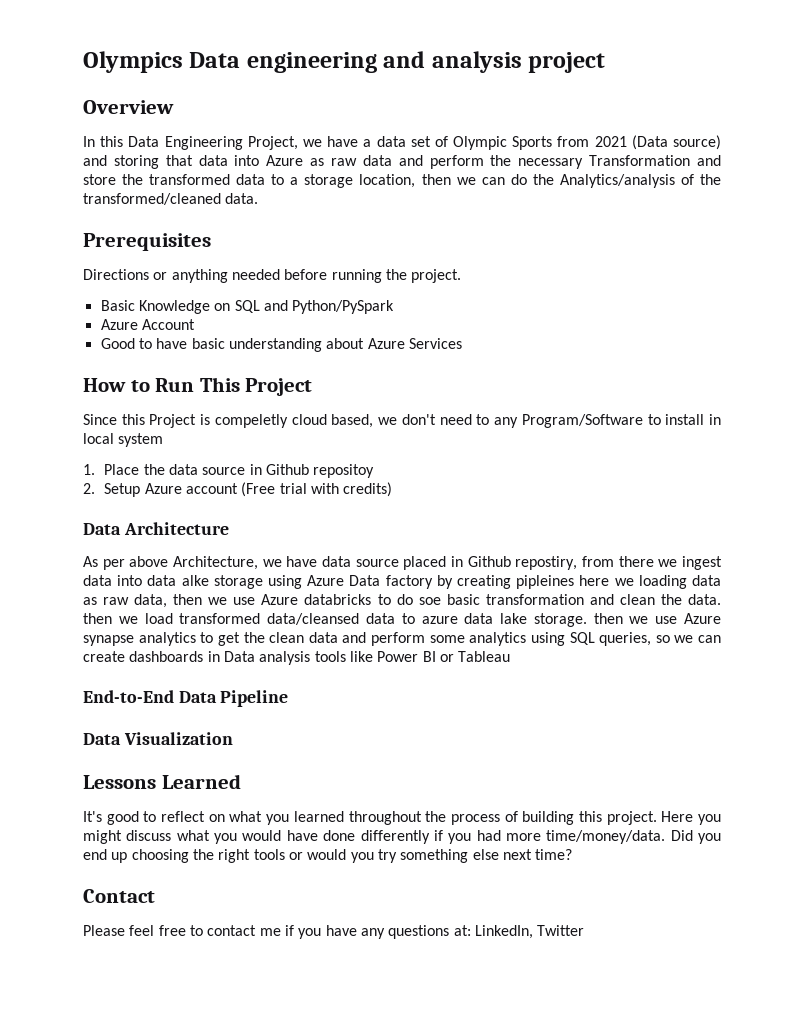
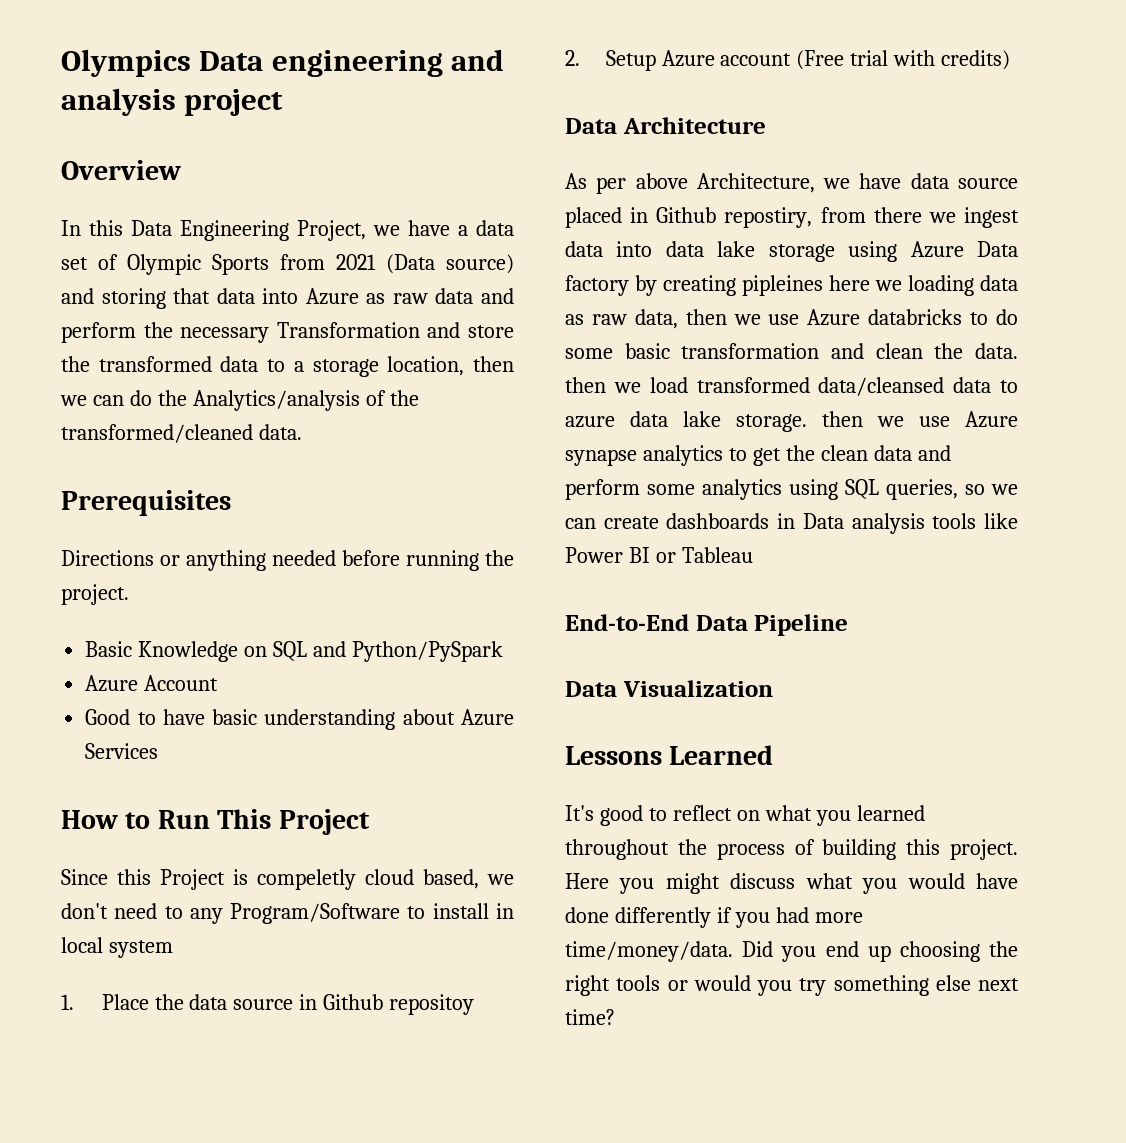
- As per above Architecture, we have data source placed in Github repostiry, from there we ingest data into data alke storage using Azure Data factory by creating pipleines here we loading data as raw data, then we use Azure databricks to do soe basic transformation and clean the data. then we load transformed data/cleansed data to azure data lake storage. then we use Azure synapse analytics to get the clean data and perform some analytics using SQL queries, so we can create dashboards in Data analysis tools like Power BI or Tableau
+ As per above Architecture, we have data source placed in Github repostiry, from there we ingest data into data lake storage using Azure Data factory by creating pipleines here we loading data as raw data, then we use Azure databricks to do some basic transformation and clean the data. then we load transformed data/cleansed data to azure data lake storage. then we use Azure synapse analytics to get the clean data and perform some analytics using SQL queries, so we can create dashboards in Data analysis tools like Power BI or Tableau
- Contact
- Please feel free to contact me if you have any questions at: LinkedIn, Twitter

